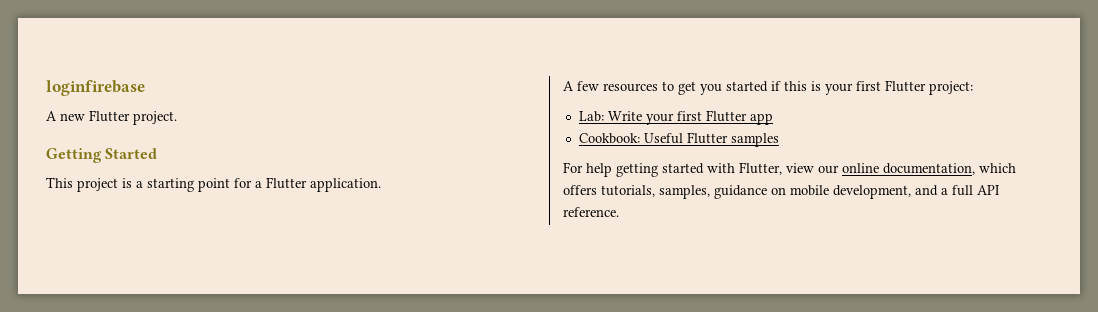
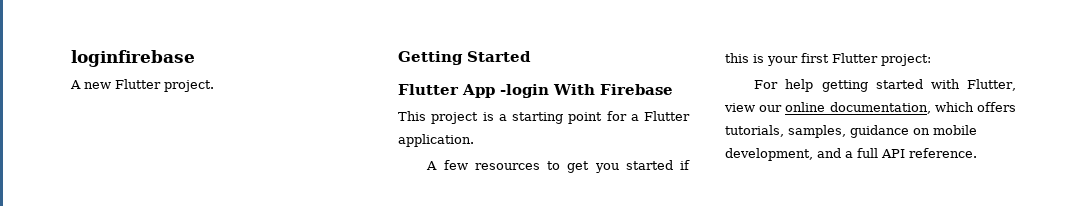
+ Flutter App -login With Firebase
- Lab: Write your first Flutter app
- Cookbook: Useful Flutter samples

